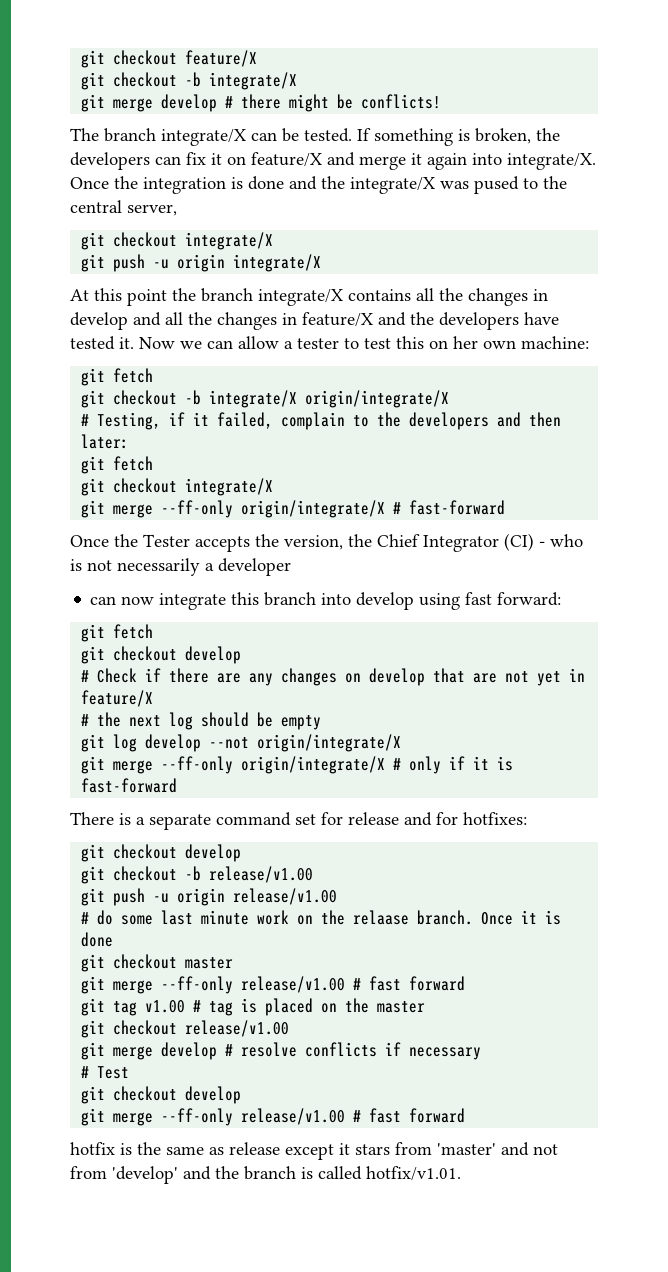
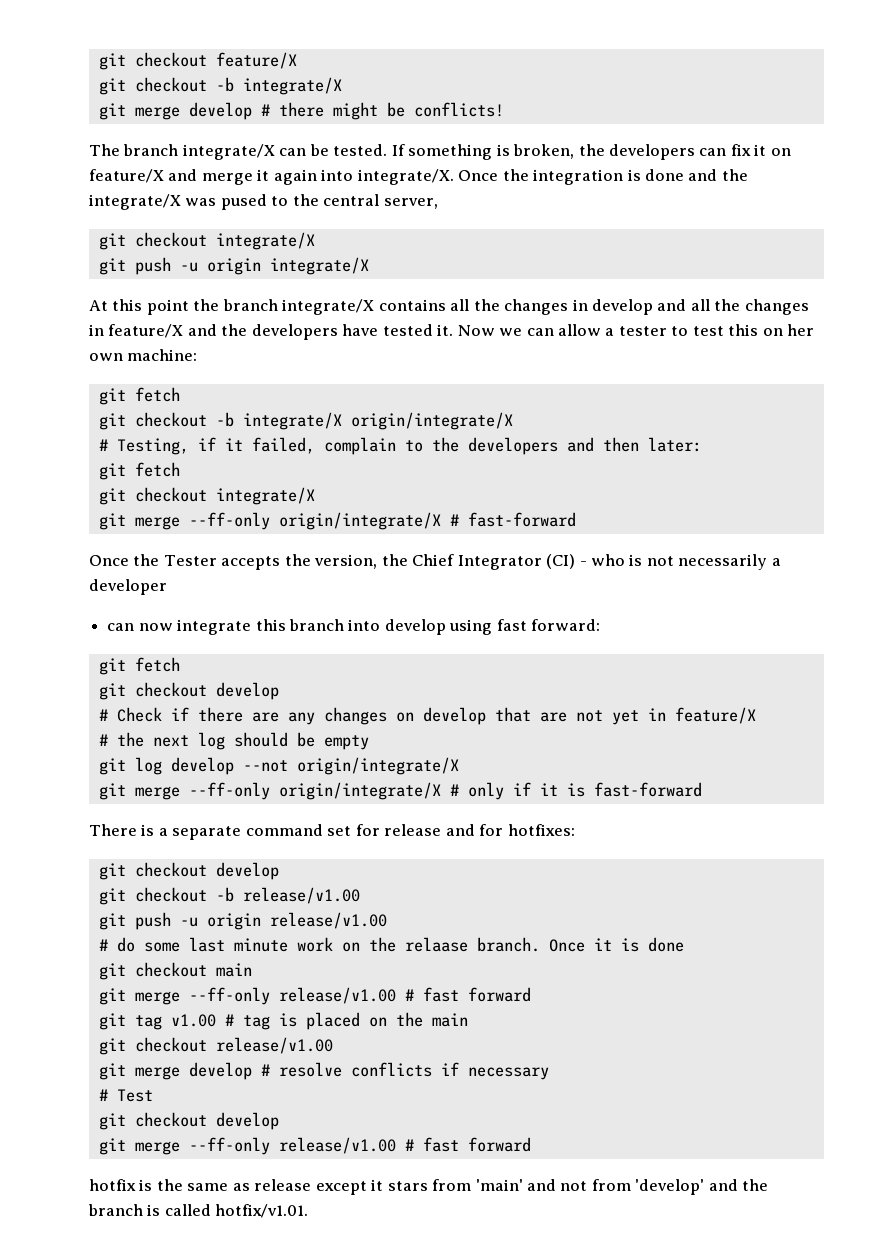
- git checkout master
+ git checkout main
- git tag v1.00 # tag is placed on the master
+ git tag v1.00 # tag is placed on the main
- hotfix is the same as release except it stars from 'master' and not from 'develop' and the branch is called hotfix/v1.01.
+ hotfix is the same as release except it stars from 'main' and not from 'develop' and the branch is called hotfix/v1.01.

